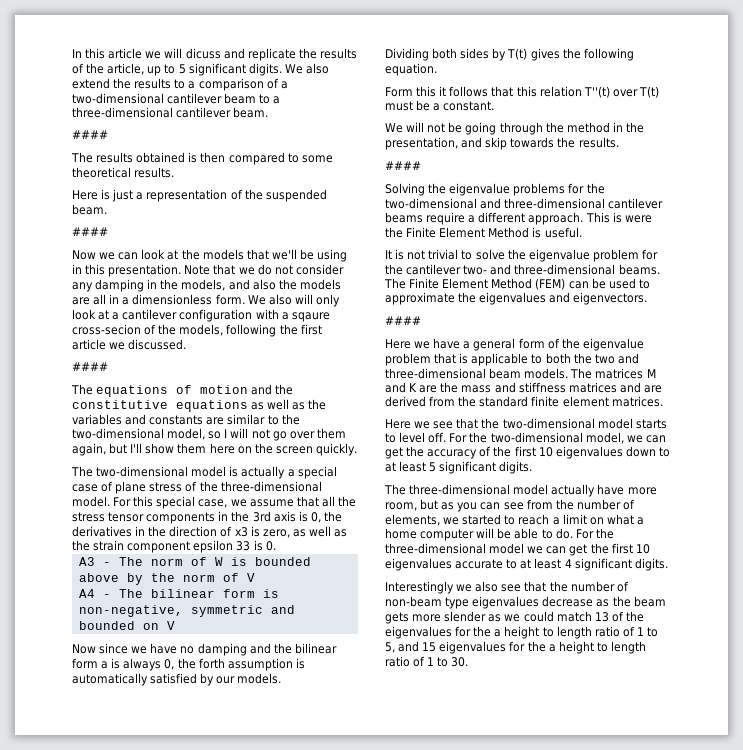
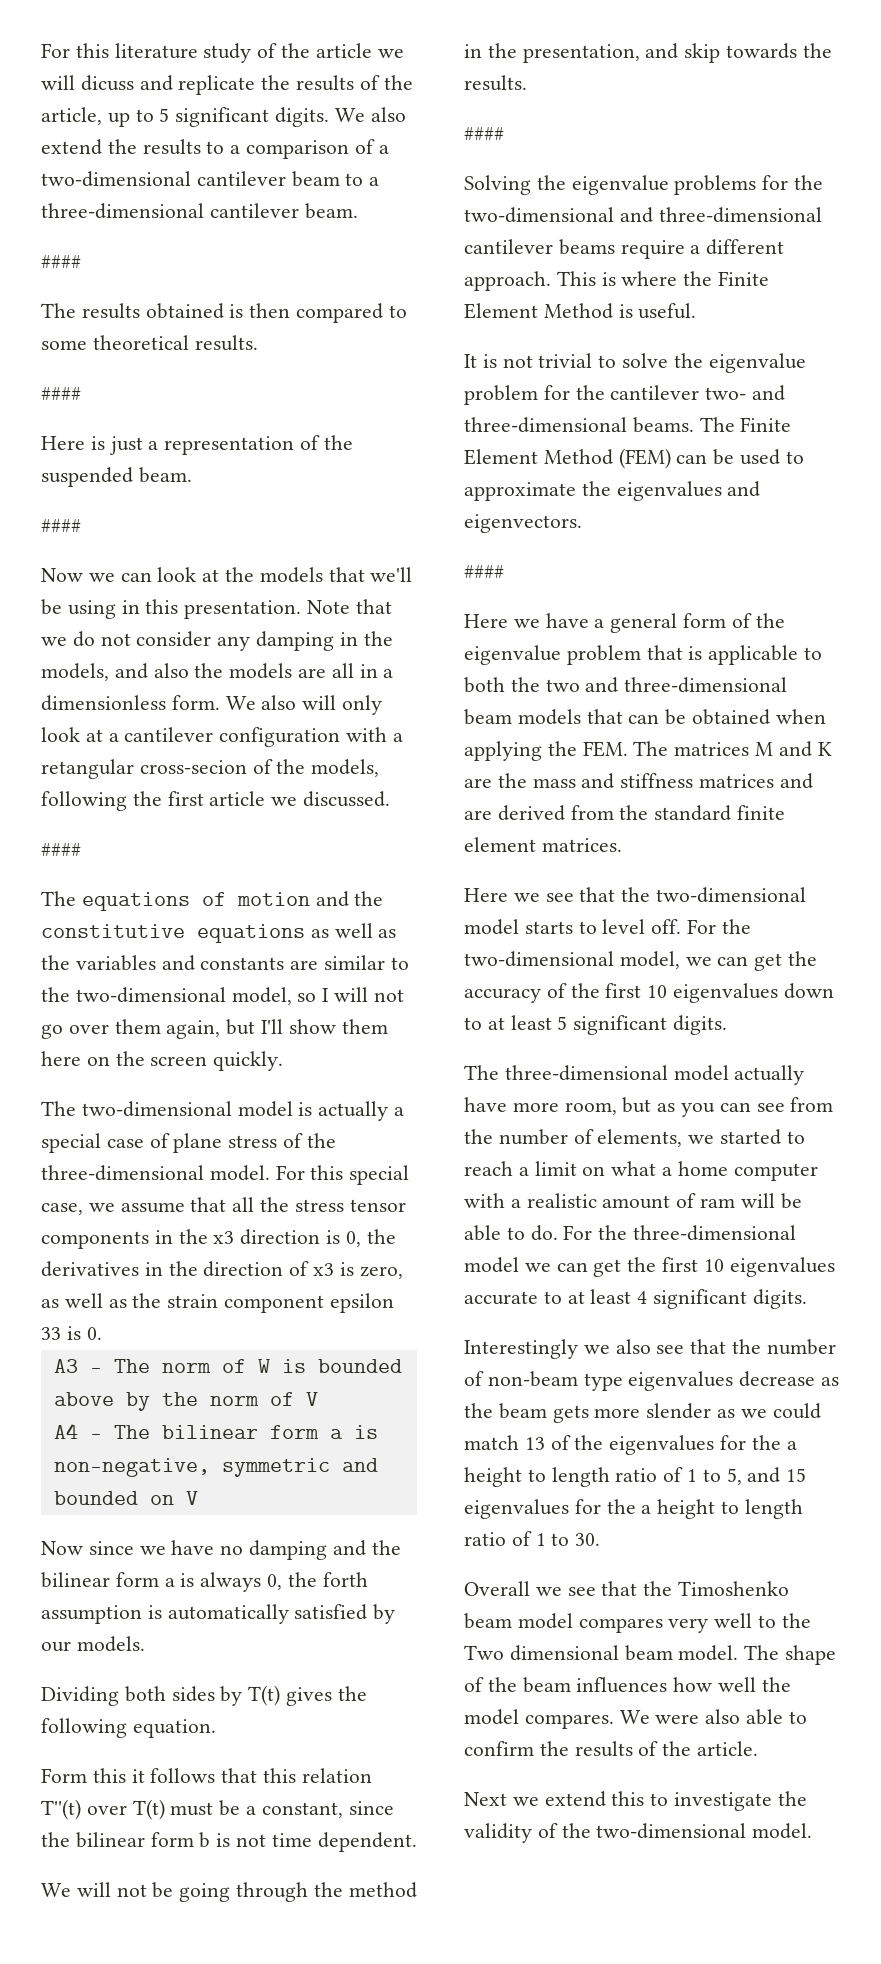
- In this article we will dicuss and replicate the results of the article, up to 5 significant digits.
+ For this literature study of the article we will dicuss and replicate the results of the article, up to 5 significant digits.
  The results obtained is then compared to some theoretical results.
+ ####
- We also will only look at a cantilever configuration with a sqaure cross-secion of the models, following the first article we discussed.
+ We also will only look at a cantilever configuration with a retangular cross-secion of the models, following the first article we discussed.
- For this special case, we assume that all the stress tensor components in the 3rd axis is 0, the derivatives in the direction of x3 is zero, as well as the strain component epsilon 33 is 0.
+ For this special case, we assume that all the stress tensor components in the x3 direction is 0, the derivatives in the direction of x3 is zero, as well as the strain component epsilon 33 is 0.
- A4 - The bilinear form is non-negative, symmetric and bounded on V
+ A4 - The bilinear form a is non-negative, symmetric and bounded on V
- Form this it follows that this relation T''(t) over T(t) must be a constant.
+ Form this it follows that this relation T''(t) over T(t) must be a constant, since the bilinear form b is not time dependent.
- This is were the Finite Element Method is useful.
+ This is where the Finite Element Method is useful.
- Here we have a general form of the eigenvalue problem that is applicable to both the two and three-dimensional beam models. The matrices M and K are the mass and stiffness matrices and are derived from the standard finite element matrices.
+ Here we have a general form of the eigenvalue problem that is applicable to both the two and three-dimensional beam models that can be obtained when applying the FEM. The matrices M and K are the mass and stiffness matrices and are derived from the standard finite element matrices.
- The three-dimensional model actually have more room, but as you can see from the number of elements, we started to reach a limit on what a home computer will be able to do.
+ The three-dimensional model actually have more room, but as you can see from the number of elements, we started to reach a limit on what a home computer with a realistic amount of ram will be able to do.
+ Overall we see that the Timoshenko beam model compares very well to the Two dimensional beam model. The shape of the beam influences how well the model compares. We were also able to confirm the results of the article.
+ Next we extend this to investigate the validity of the two-dimensional model.

